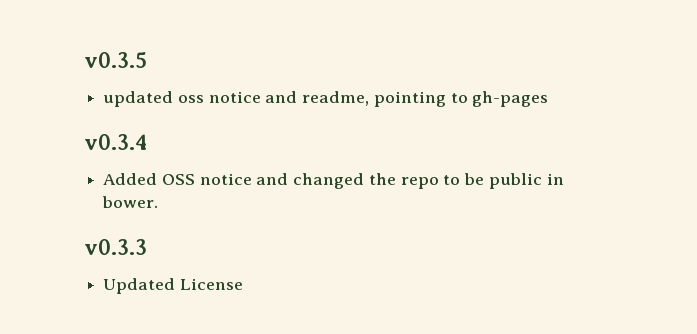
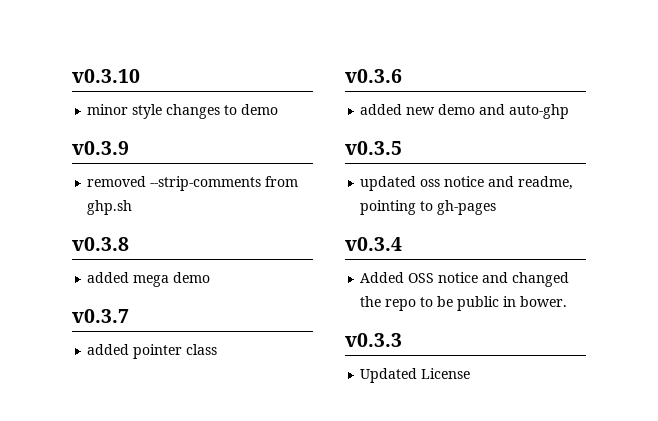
+ v0.3.10
+ minor style changes to demo
+ v0.3.9
+ removed --strip-comments from ghp.sh
+ v0.3.8
+ added mega demo
+ v0.3.7
+ added pointer class
+ v0.3.6
+ added new demo and auto-ghp

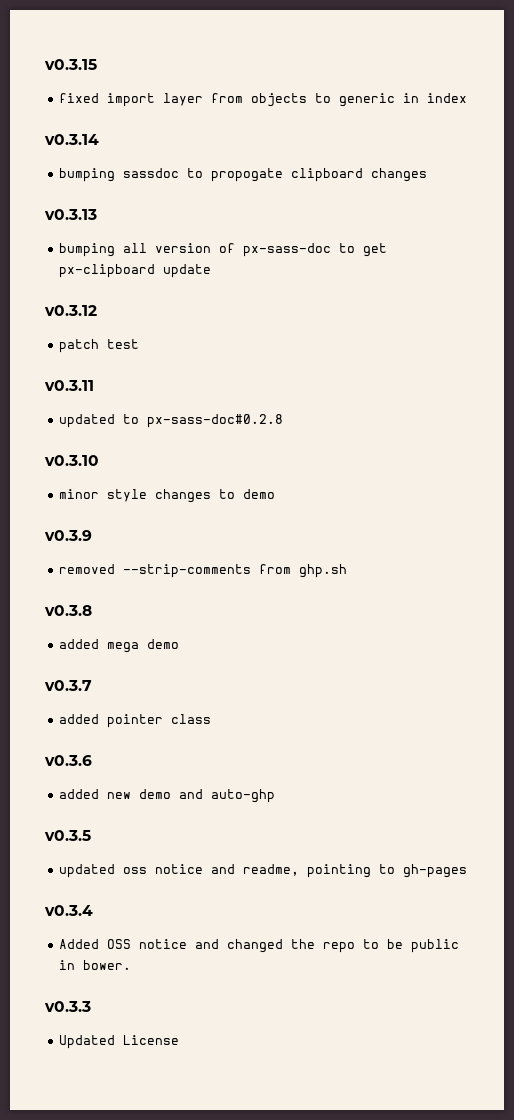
+ v0.3.15
+ fixed import layer from objects to generic in index
+ v0.3.14
+ bumping sassdoc to propogate clipboard changes
+ v0.3.13
+ bumping all version of px-sass-doc to get px-clipboard update
+ v0.3.12
+ patch test
+ v0.3.11
+ updated to px-sass-doc#0.2.8

